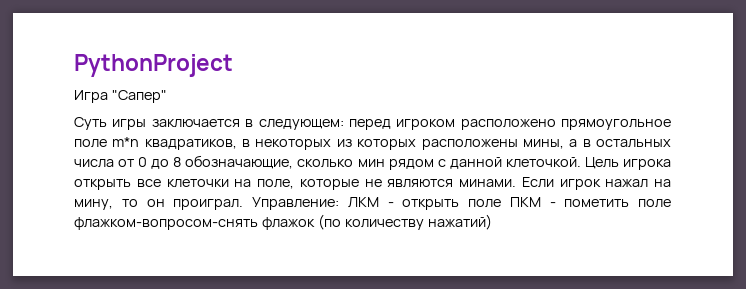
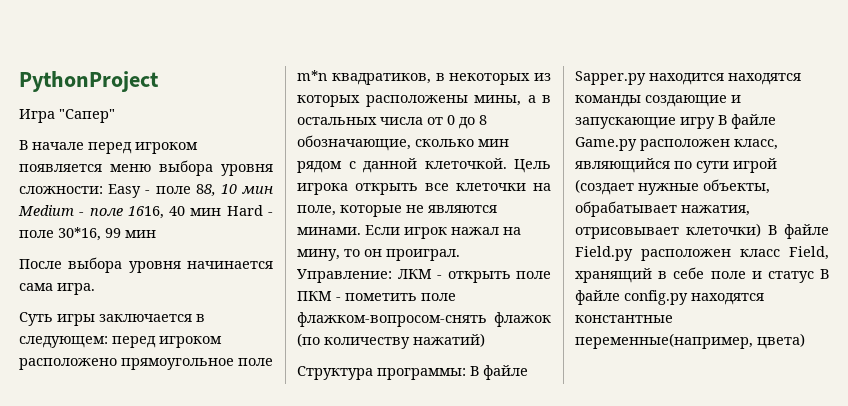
+ В начале перед игроком появляется меню выбора уровня сложности: Easy - поле 88, 10 мин Medium - поле 1616, 40 мин Hard - поле 30*16, 99 мин
+ После выбора уровня начинается сама игра.
+ Структура программы: В файле Sapper.py находится находятся команды создающие и запускающие игру В файле Game.py расположен класс, являющийся по сути игрой (создает нужные объекты, обрабатывает нажатия, отрисовывает клеточки) В файле Field.py расположен класс Field, хранящий в себе поле и статус В файле config.py находятся константные переменные(например, цвета)

